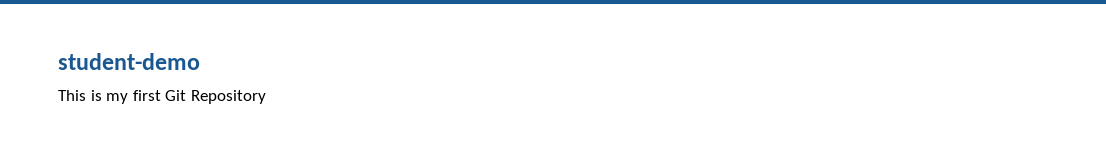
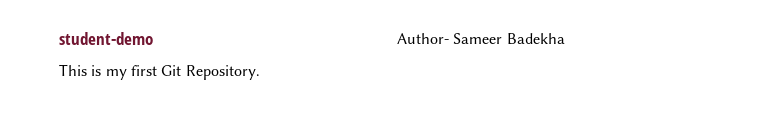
- This is my first Git Repository
+ This is my first Git Repository.
+ Author- Sameer Badekha

